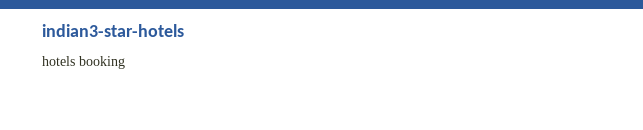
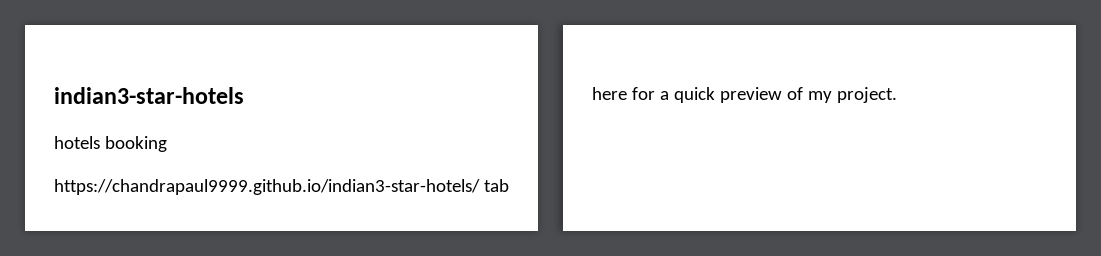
+ https://chandrapaul9999.github.io/indian3-star-hotels/ tab here for a quick preview of my project.

